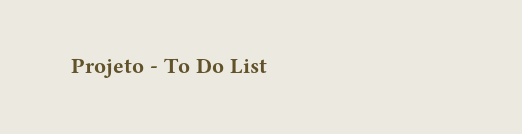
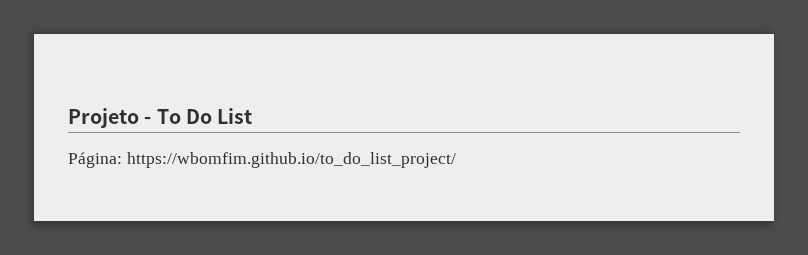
+ Página: https://wbomfim.github.io/to_do_list_project/

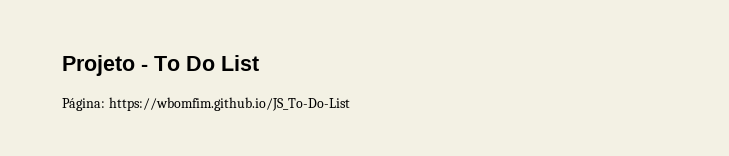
- Página: https://wbomfim.github.io/to_do_list_project/
+ Página: https://wbomfim.github.io/JS_To-Do-List

